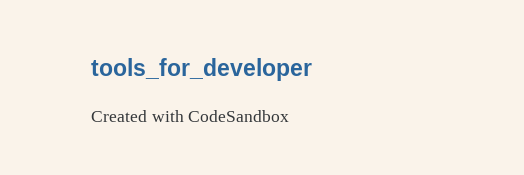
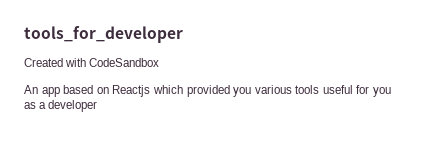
+ An app based on Reactjs which provided you various tools useful for you as a developer

